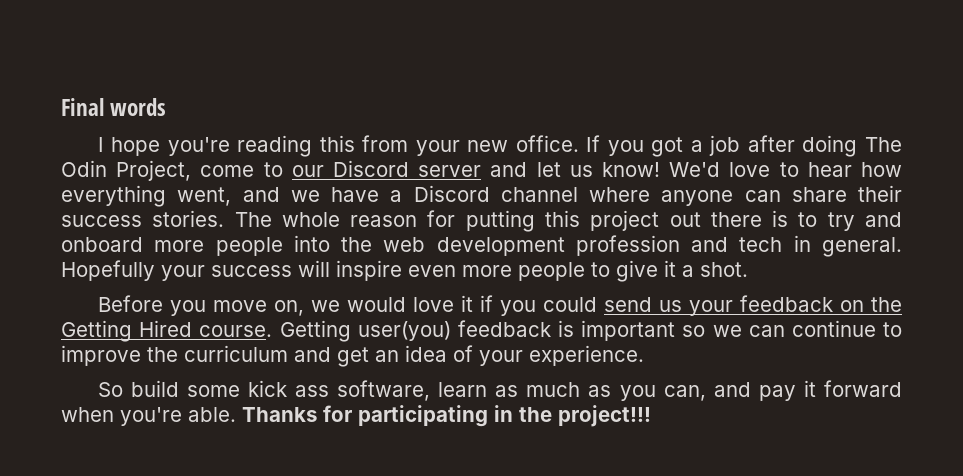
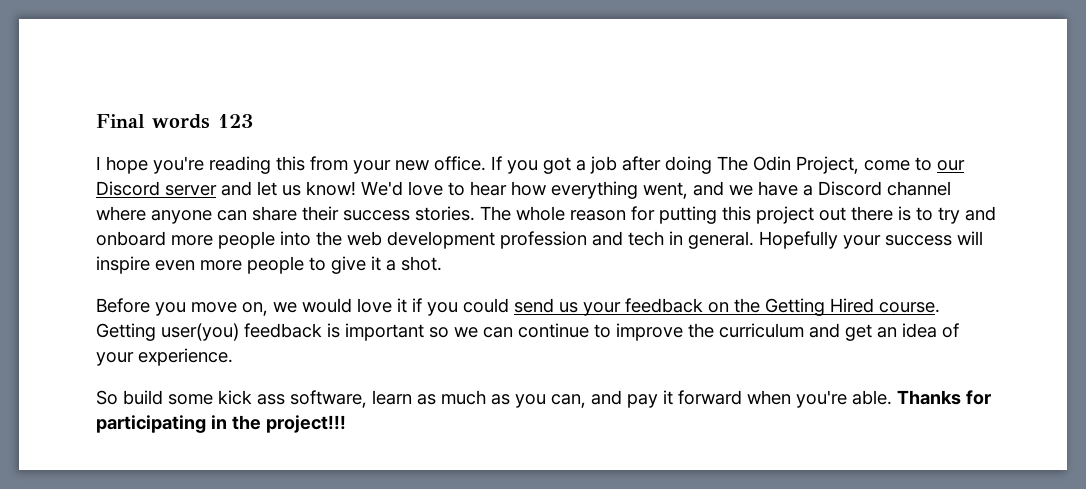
- Final words
+ Final words 123

